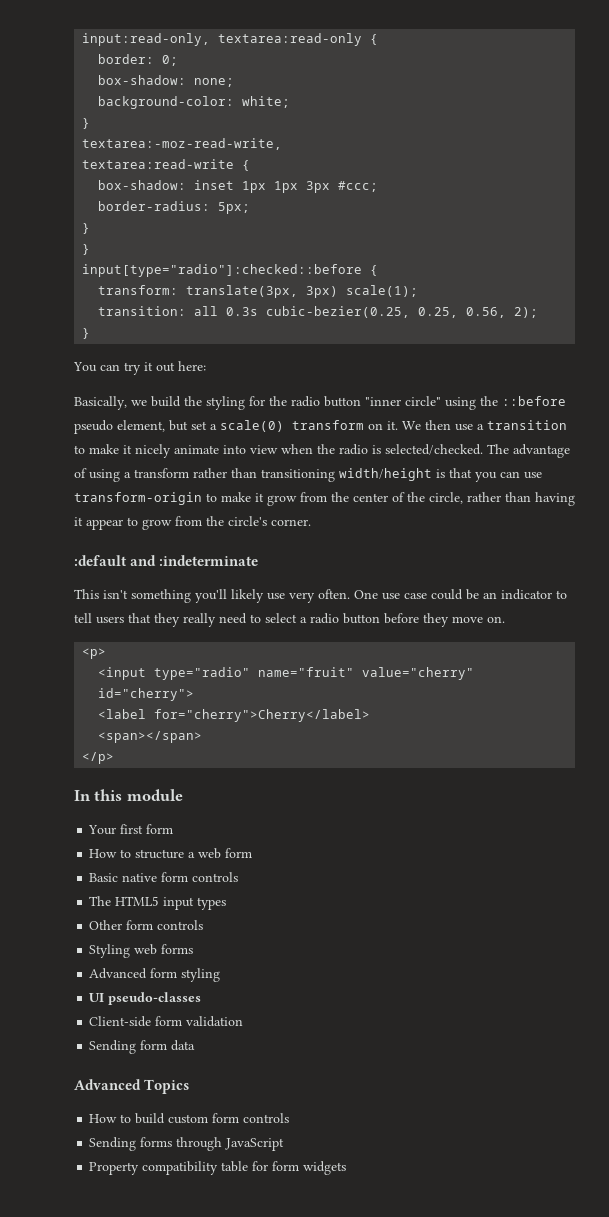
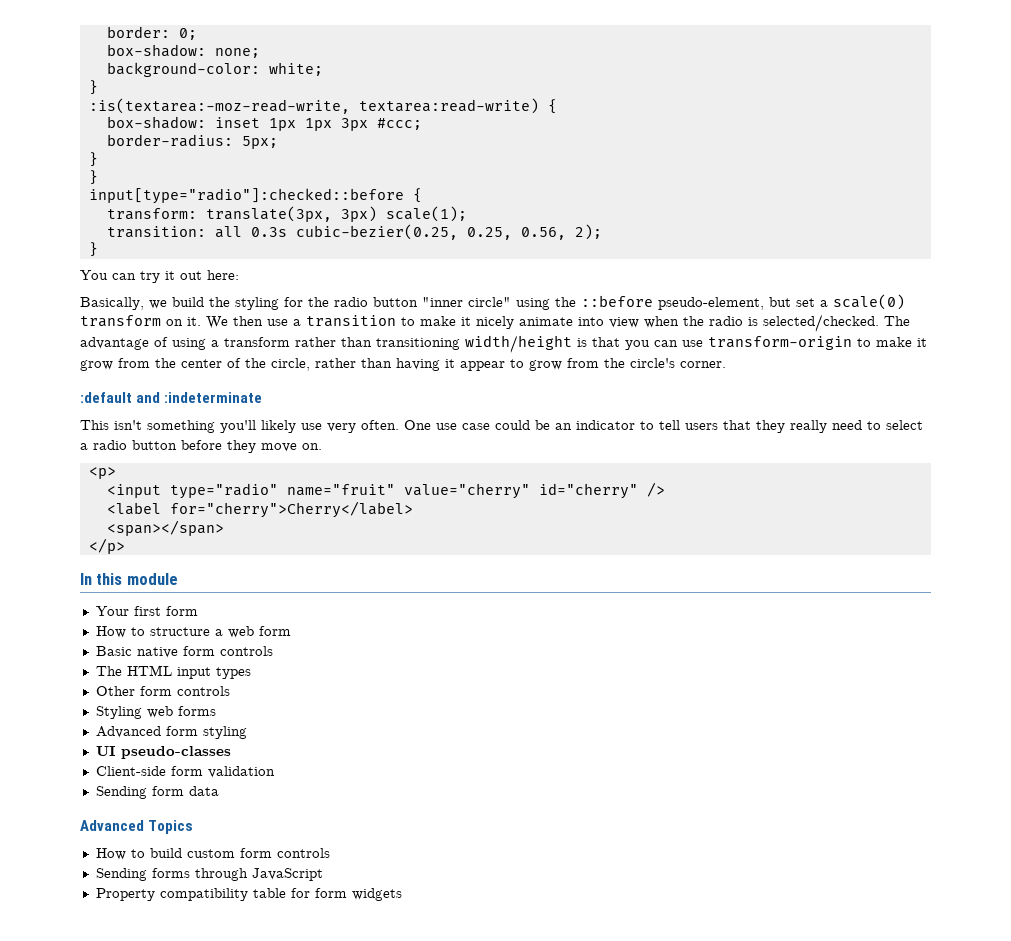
- input:read-only, textarea:read-only {
- textarea:-moz-read-write,
- textarea:read-write {
+ :is(textarea:-moz-read-write, textarea:read-write) {
- Basically, we build the styling for the radio button "inner circle" using the ::before pseudo element, but set a scale(0) transform on it.
+ Basically, we build the styling for the radio button "inner circle" using the ::before pseudo-element, but set a scale(0) transform on it.
- <input type="radio" name="fruit" value="cherry" id="cherry">
+ <input type="radio" name="fruit" value="cherry" id="cherry" />
- The HTML5 input types
+ The HTML input types

